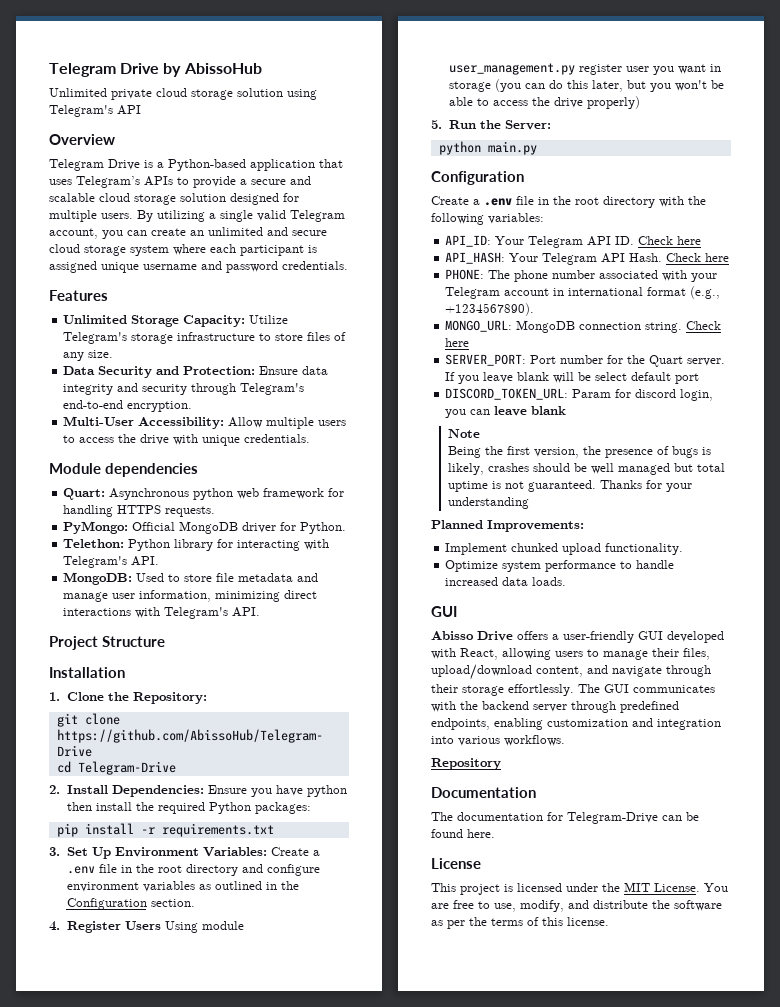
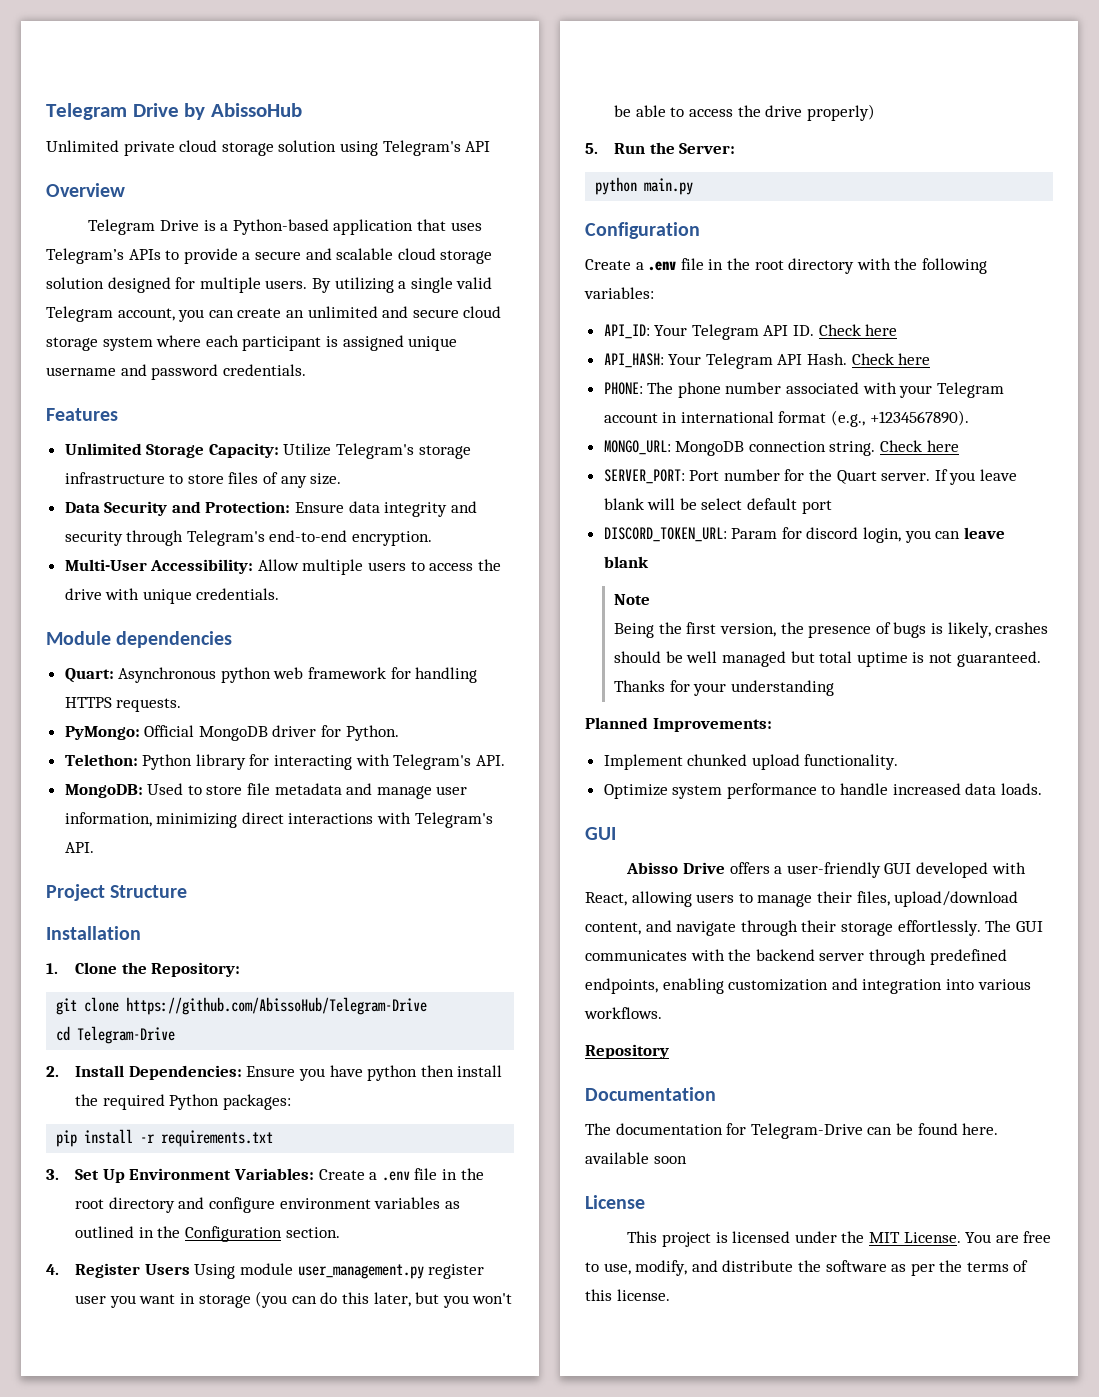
- The documentation for Telegram-Drive can be found here.
+ The documentation for Telegram-Drive can be found here. available soon

